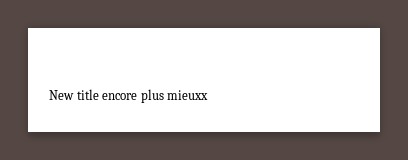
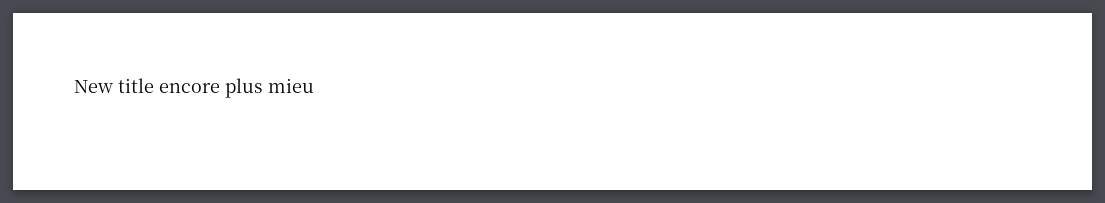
- New title encore plus mieuxx
+ New title encore plus mieu

